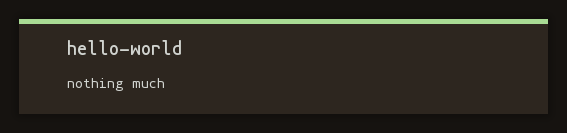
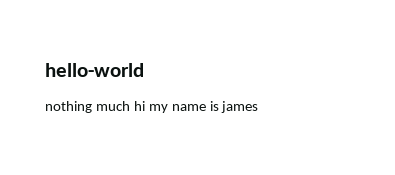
- nothing much
+ nothing much hi my name is james

